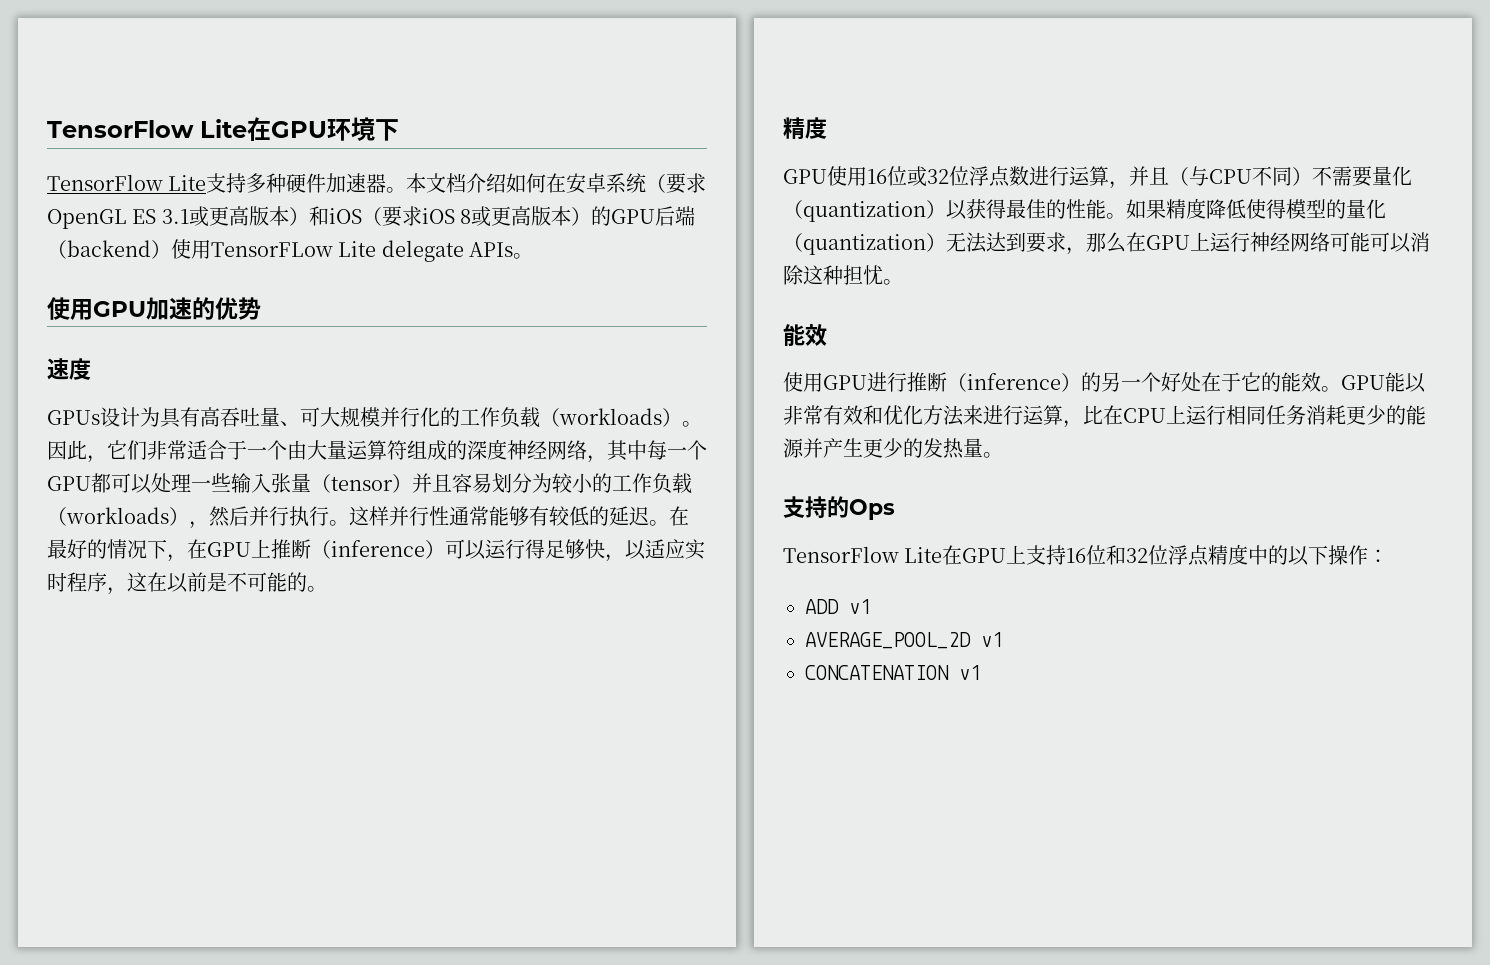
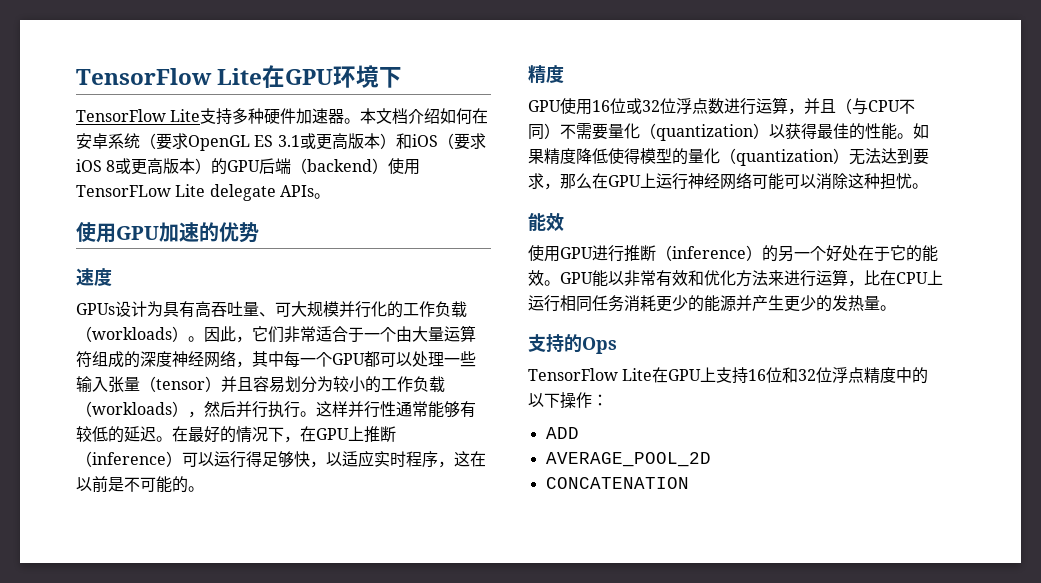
- ADD v1
+ ADD
- AVERAGE_POOL_2D v1
+ AVERAGE_POOL_2D
- CONCATENATION v1
+ CONCATENATION

